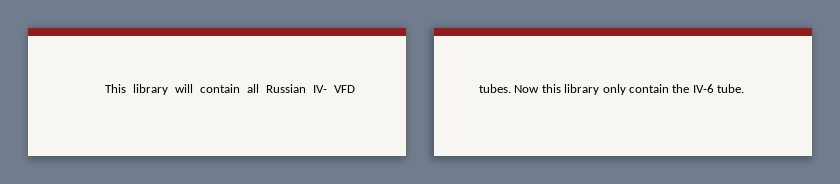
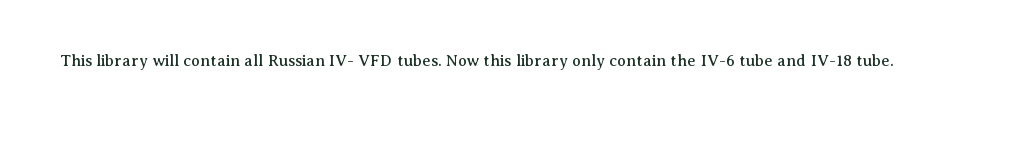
- Now this library only contain the IV-6 tube.
+ Now this library only contain the IV-6 tube and IV-18 tube.

